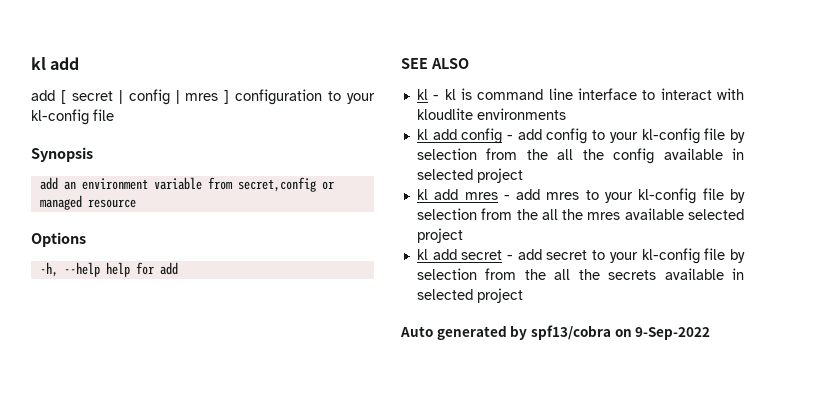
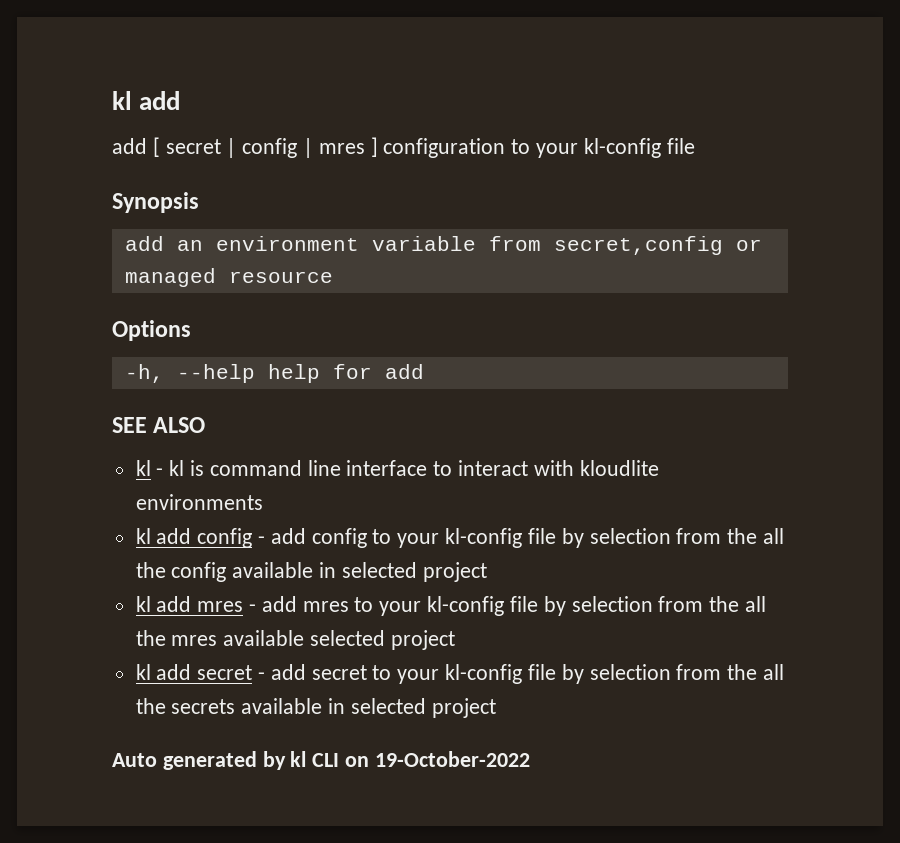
- Auto generated by spf13/cobra on 9-Sep-2022
+ Auto generated by kl CLI on 19-October-2022

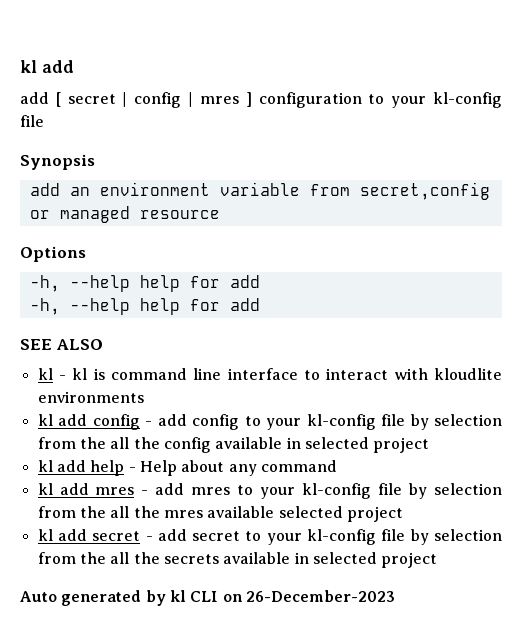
  Options
+ -h, --help help for add
+ kl add help - Help about any command
- Auto generated by kl CLI on 19-October-2022
+ Auto generated by kl CLI on 26-December-2023

